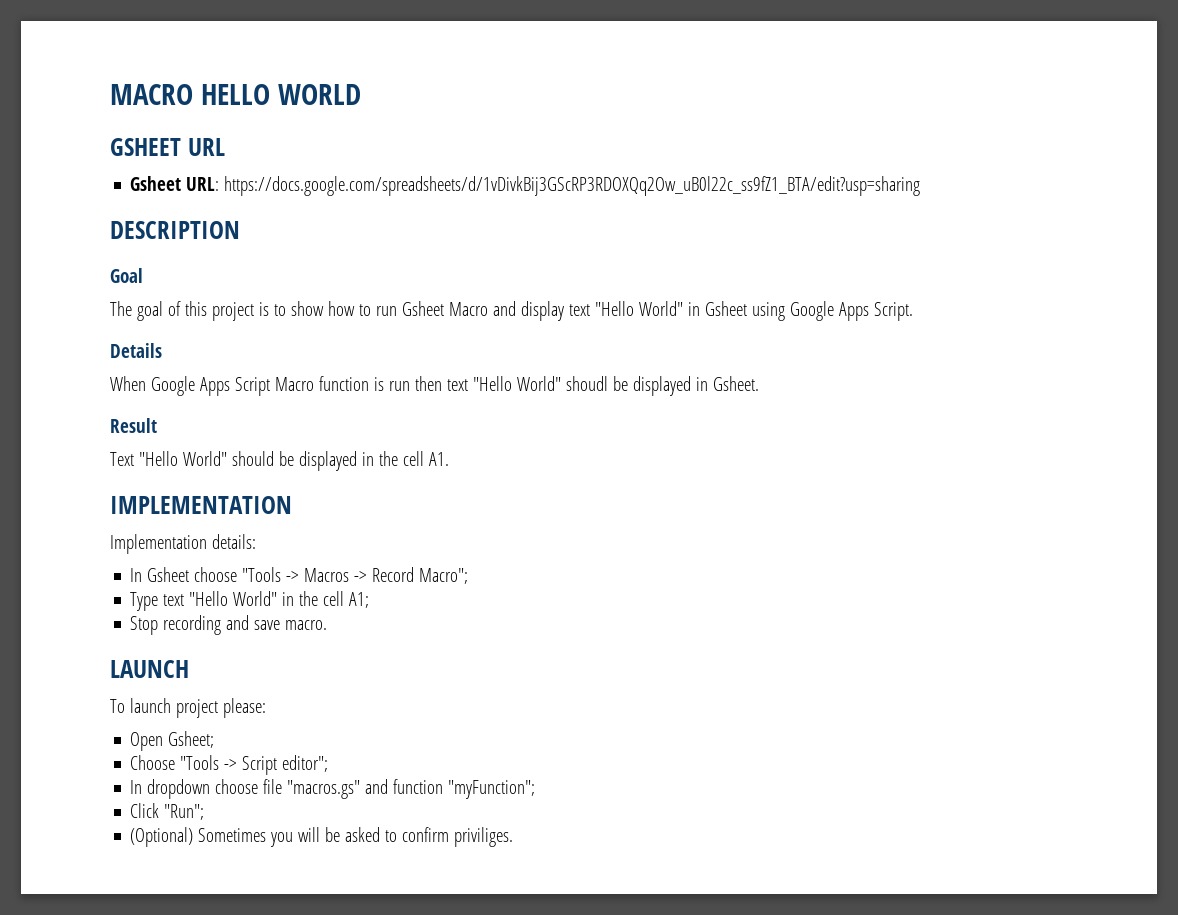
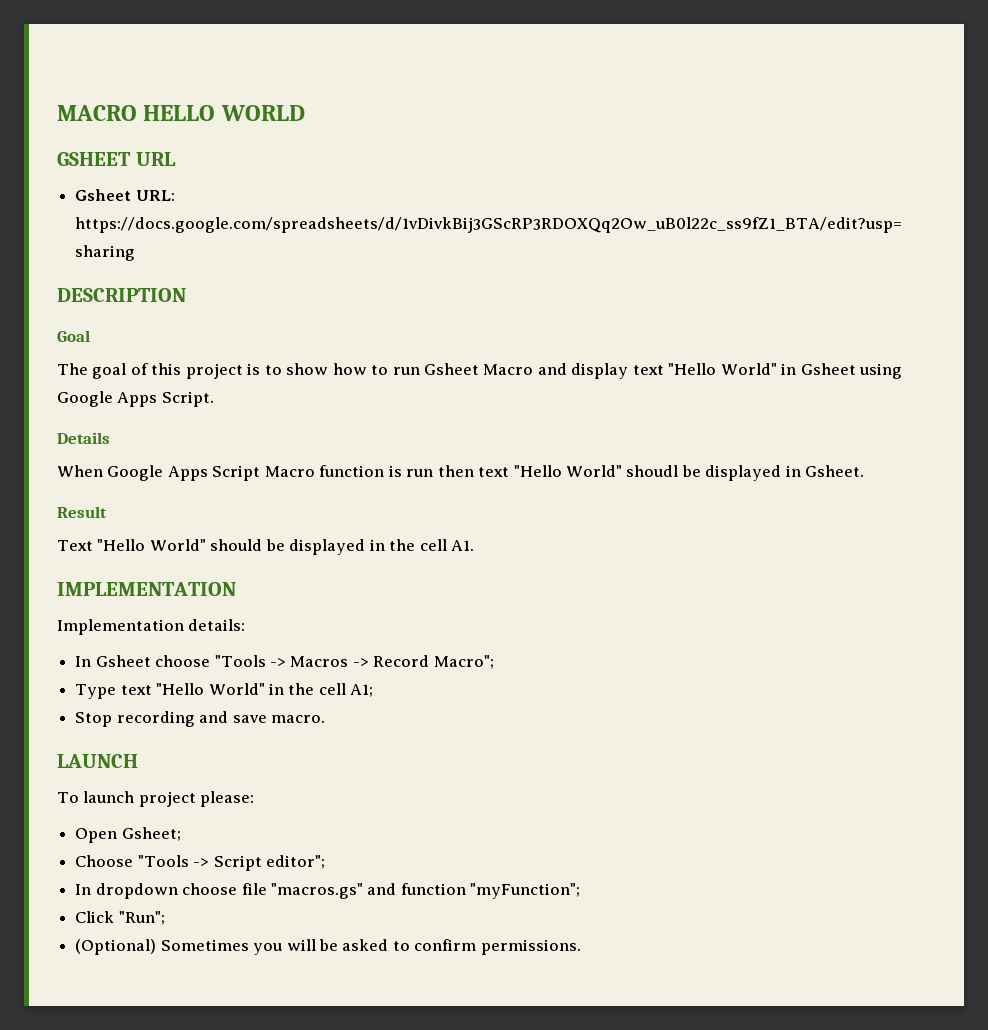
- (Optional) Sometimes you will be asked to confirm priviliges.
+ (Optional) Sometimes you will be asked to confirm permissions.

